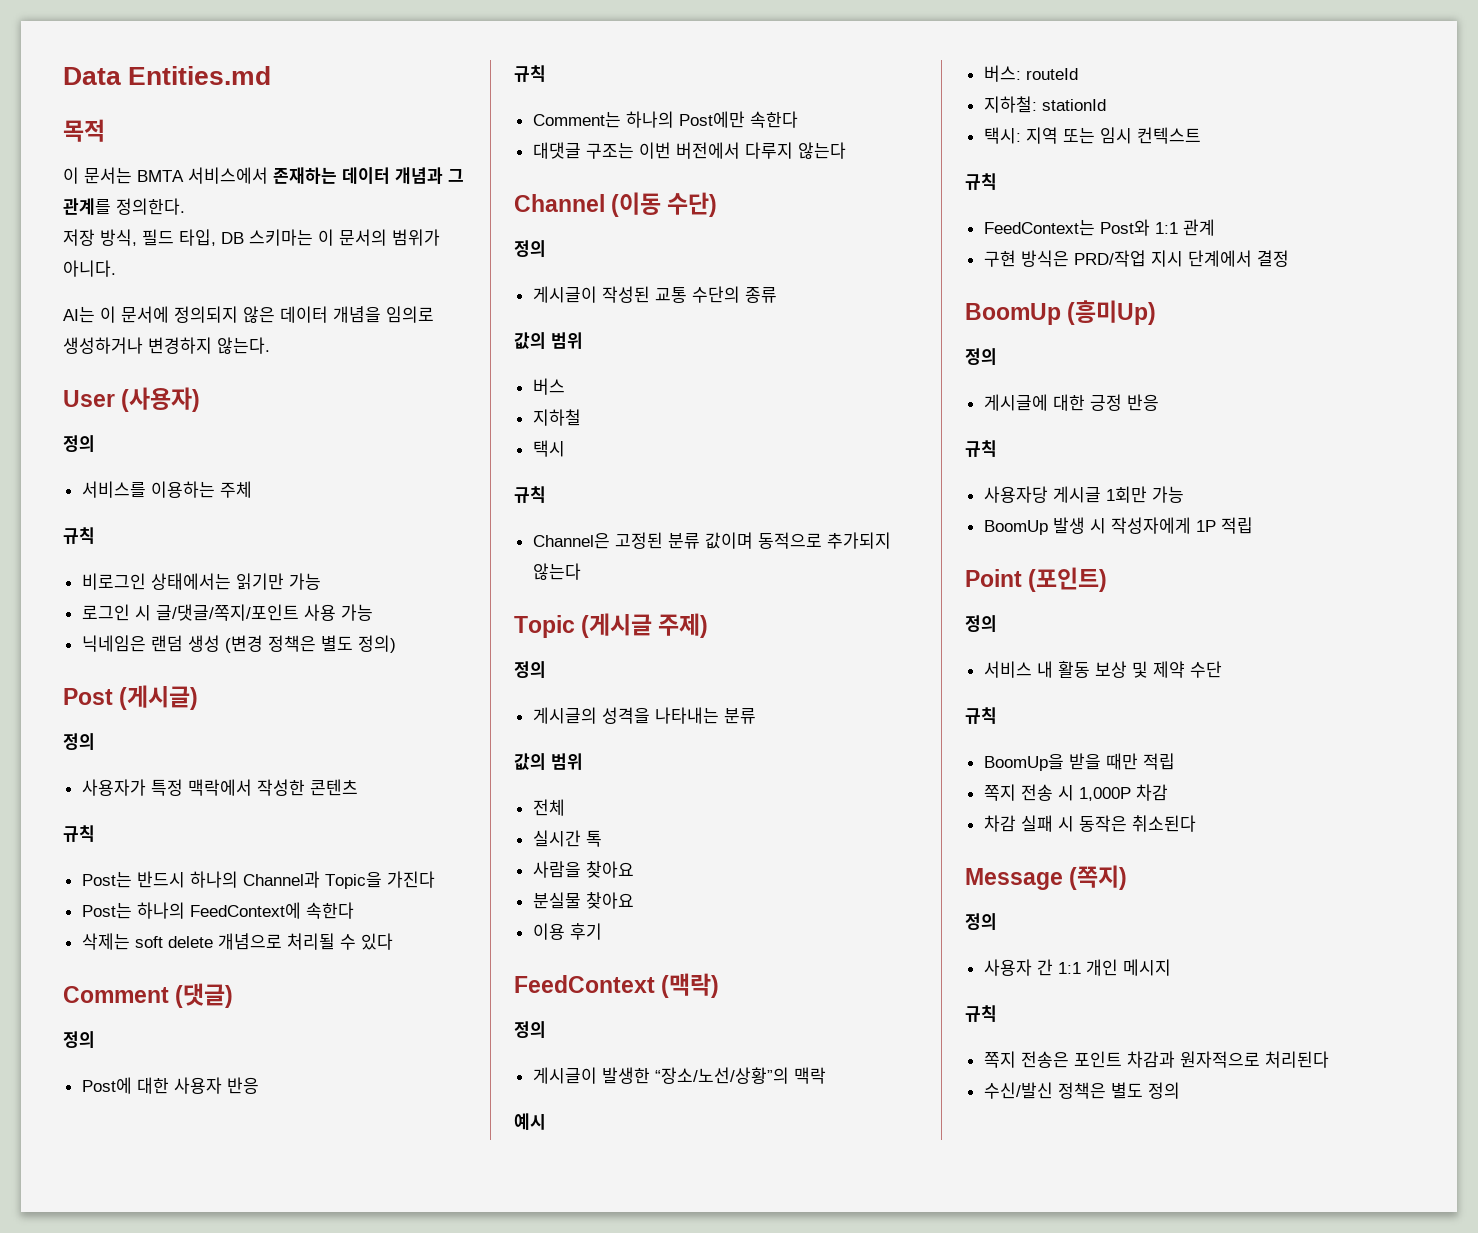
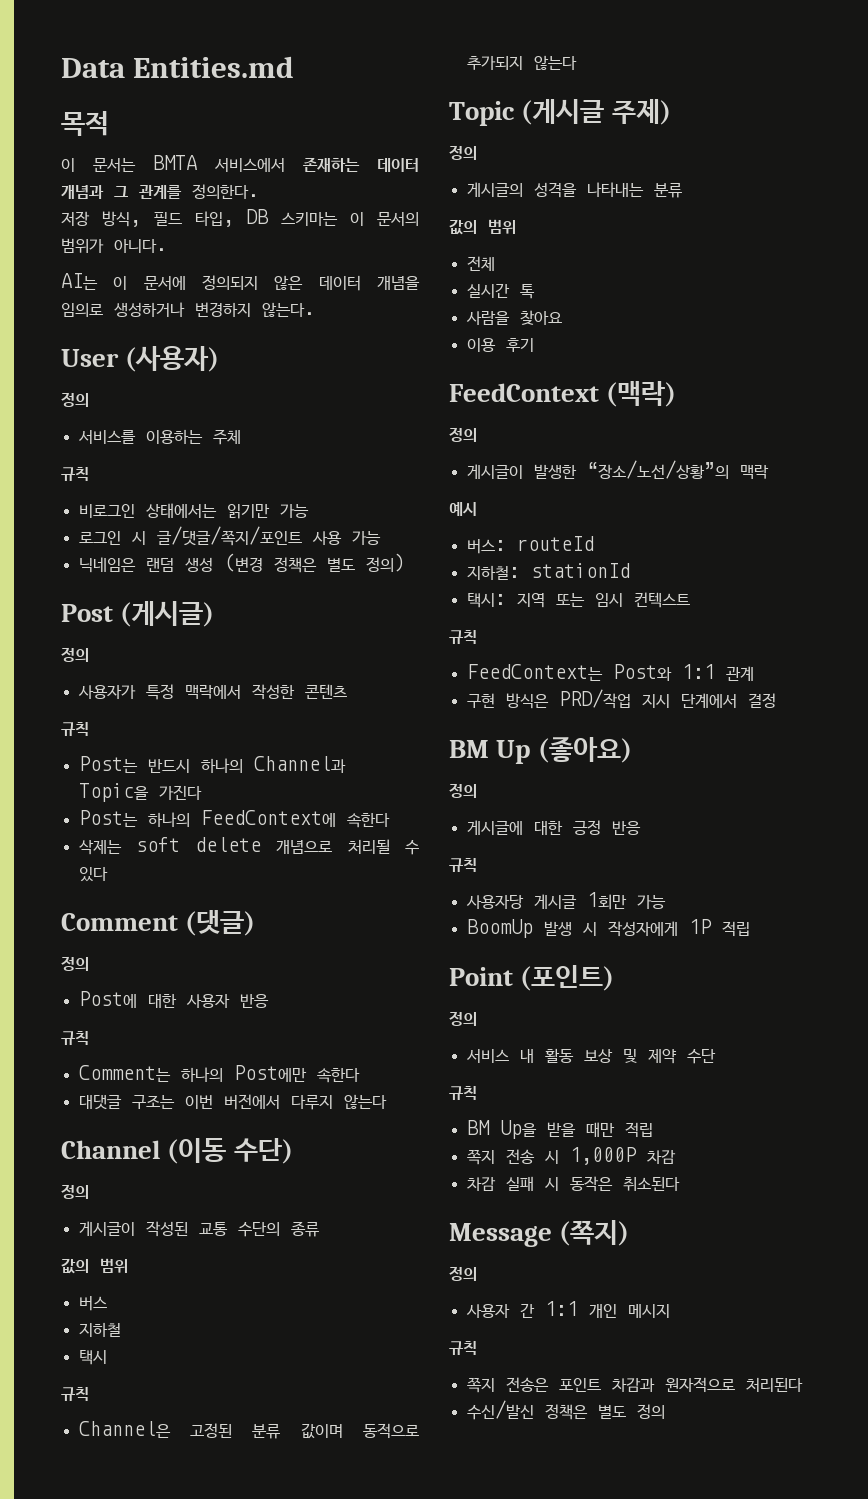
- 분실물 찾아요
- BoomUp (흥미Up)
+ BM Up (좋아요)
- BoomUp을 받을 때만 적립
+ BM Up을 받을 때만 적립

